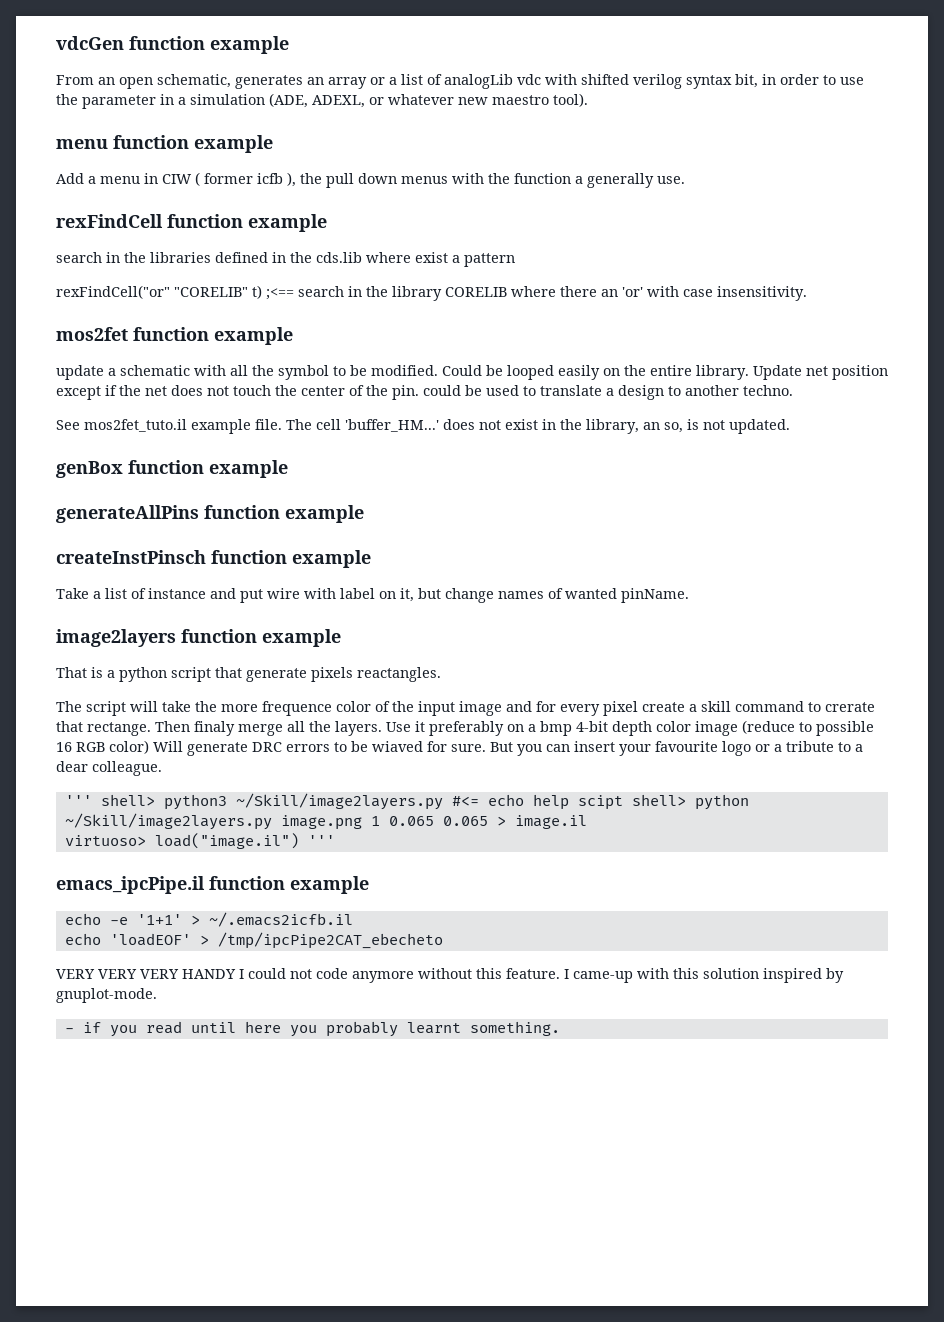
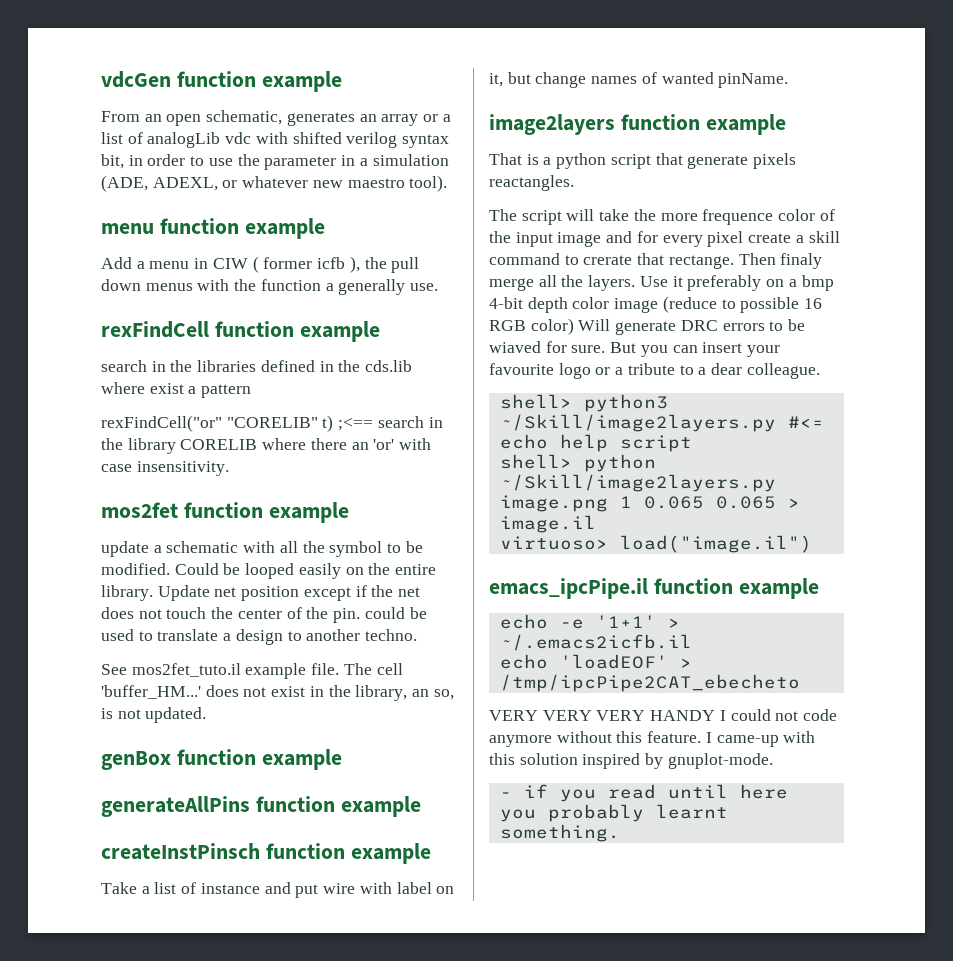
- ''' shell> python3 ~/Skill/image2layers.py #<= echo help scipt shell> python ~/Skill/image2layers.py image.png 1 0.065 0.065 > image.il
+ shell> python3 ~/Skill/image2layers.py #<= echo help script
+ shell> python ~/Skill/image2layers.py image.png 1 0.065 0.065 > image.il
- virtuoso> load("image.il") '''
+ virtuoso> load("image.il")

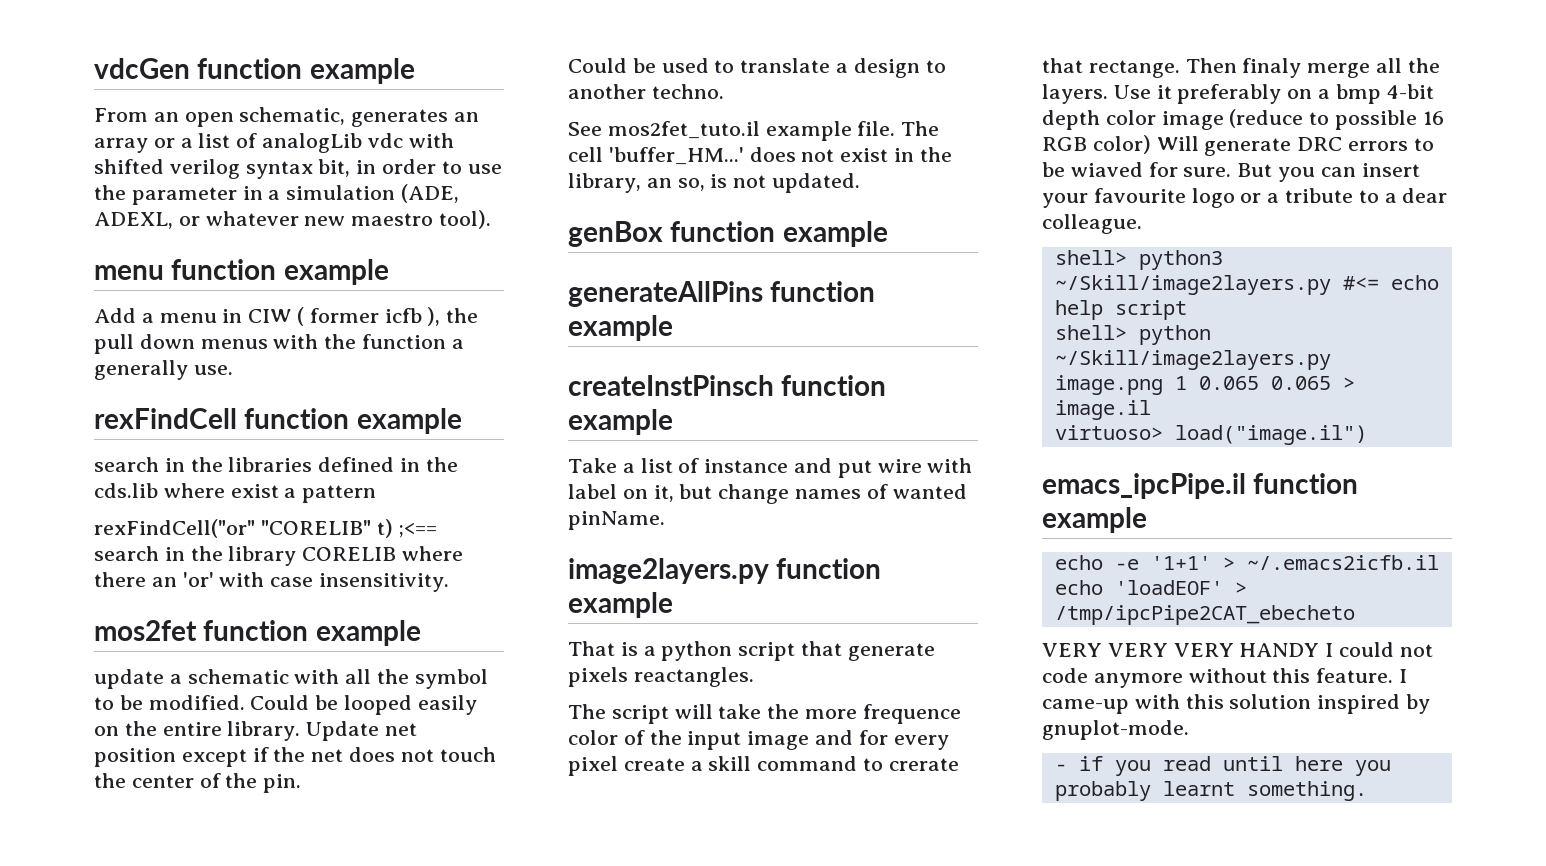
- Update net position except if the net does not touch the center of the pin. could be used to translate a design to another techno.
+ Update net position except if the net does not touch the center of the pin.
+ Could be used to translate a design to another techno.
- image2layers function example
+ image2layers.py function example

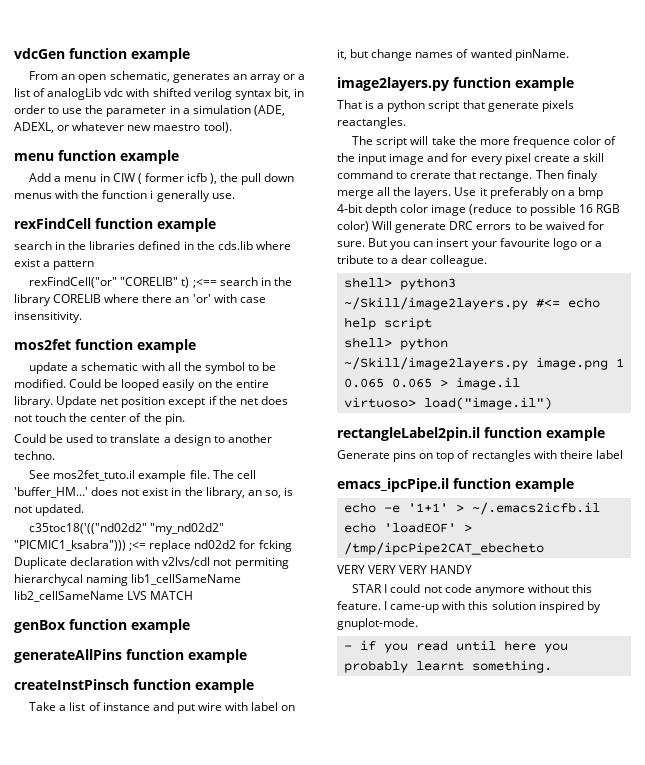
- Add a menu in CIW ( former icfb ), the pull down menus with the function a generally use.
+ Add a menu in CIW ( former icfb ), the pull down menus with the function i generally use.
+ c35toc18('(("nd02d2" "my_nd02d2" "PICMIC1_ksabra"))) ;<= replace nd02d2 for fcking Duplicate declaration with v2lvs/cdl not permiting hierarchycal naming lib1_cellSameName lib2_cellSameName LVS MATCH
- Use it preferably on a bmp 4-bit depth color image (reduce to possible 16 RGB color) Will generate DRC errors to be wiaved for sure.
+ Use it preferably on a bmp 4-bit depth color image (reduce to possible 16 RGB color) Will generate DRC errors to be waived for sure.
+ rectangleLabel2pin.il function example
+ Generate pins on top of rectangles with theire label
- VERY VERY VERY HANDY I could not code anymore without this feature.
+ VERY VERY VERY HANDY
+ STAR I could not code anymore without this feature.

